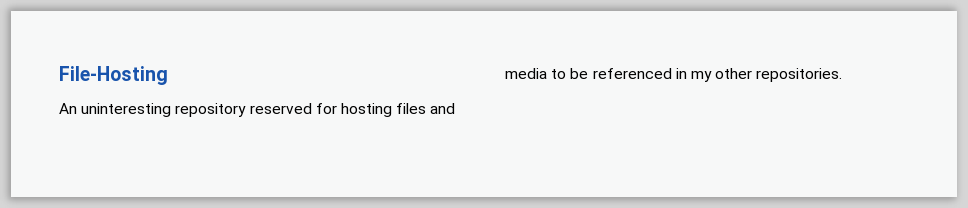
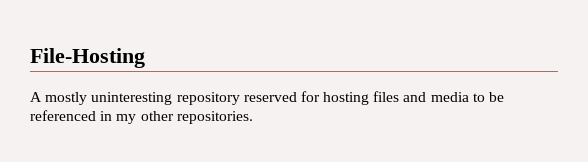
- An uninteresting repository reserved for hosting files and media to be referenced in my other repositories.
+ A mostly uninteresting repository reserved for hosting files and media to be referenced in my other repositories.

